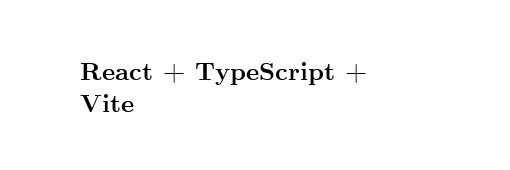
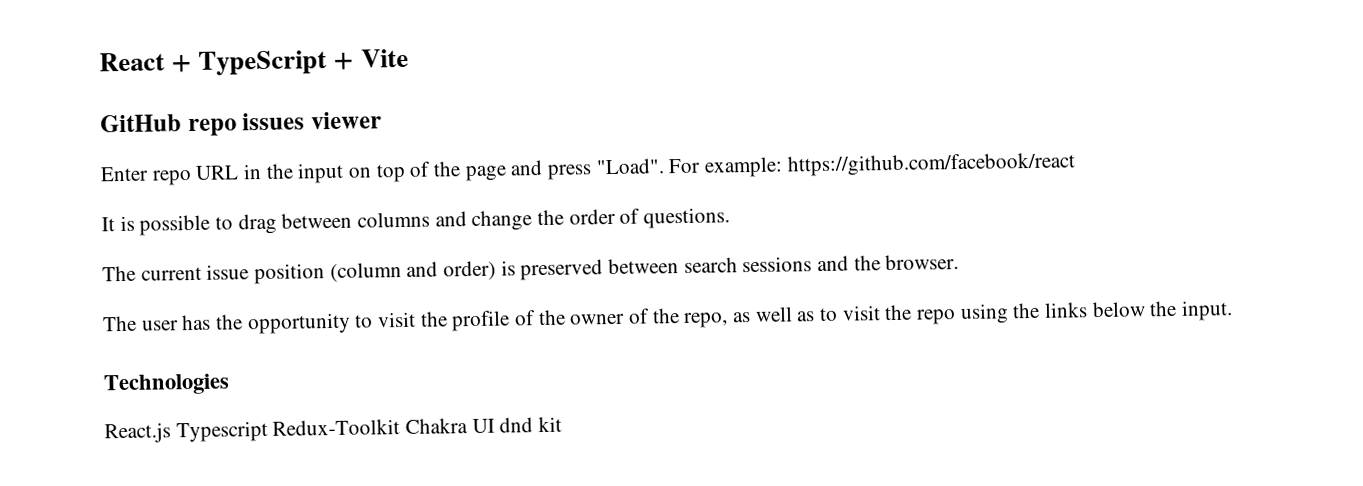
+ GitHub repo issues viewer
+ Enter repo URL in the input on top of the page and press "Load". For example: https://github.com/facebook/react
+ It is possible to drag between columns and change the order of questions.
+ The current issue position (column and order) is preserved between search sessions and the browser.
+ The user has the opportunity to visit the profile of the owner of the repo, as well as to visit the repo using the links below the input.
+ Technologies
+ React.js Typescript Redux-Toolkit Chakra UI dnd kit

